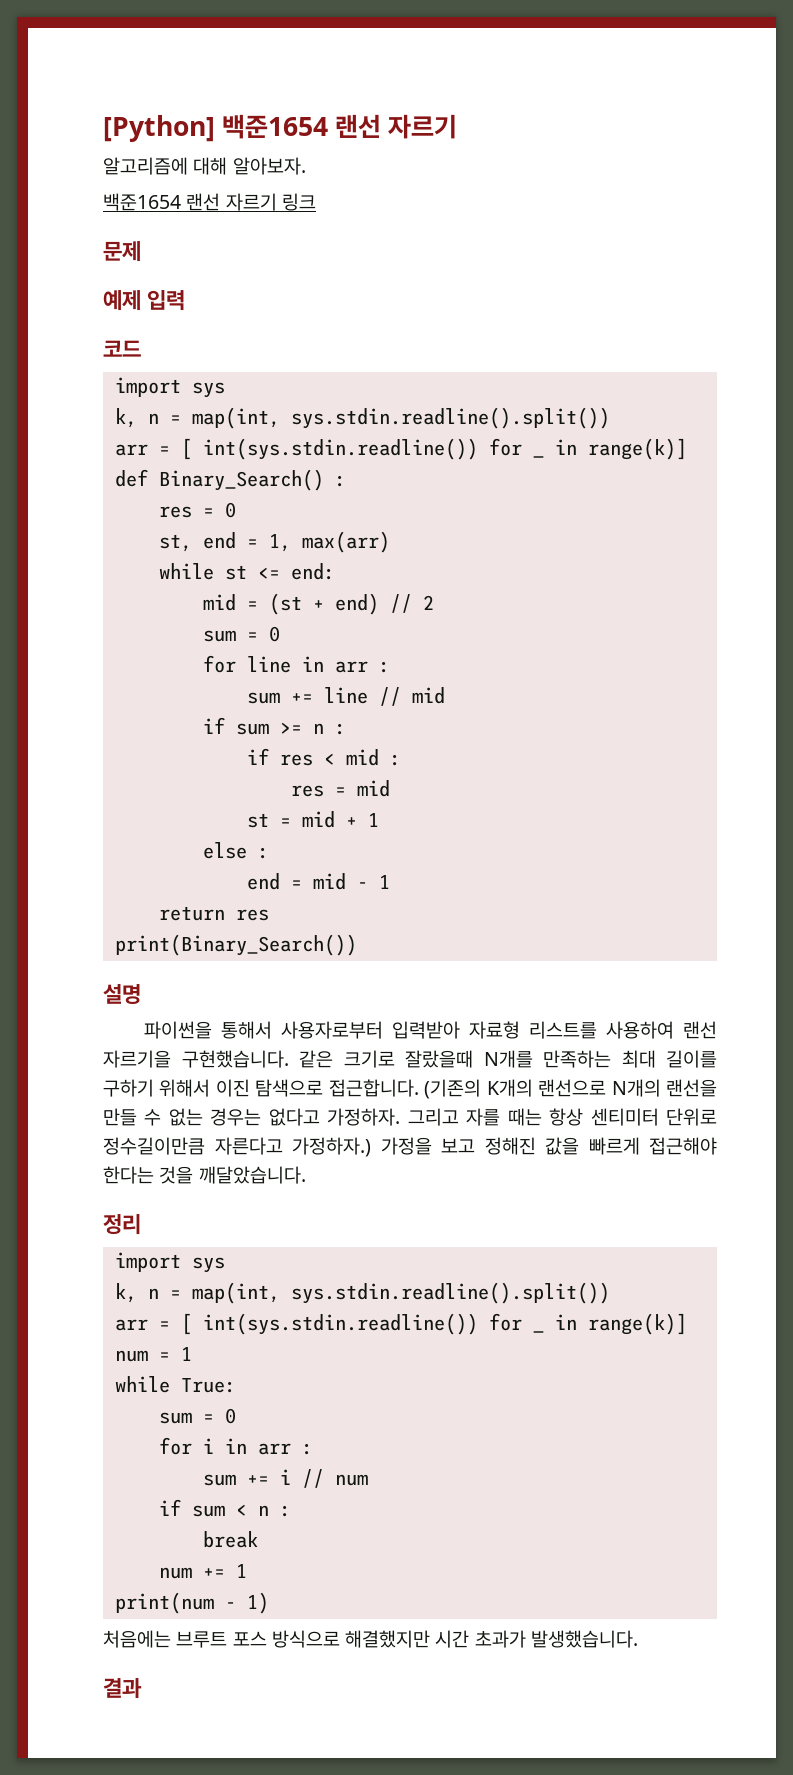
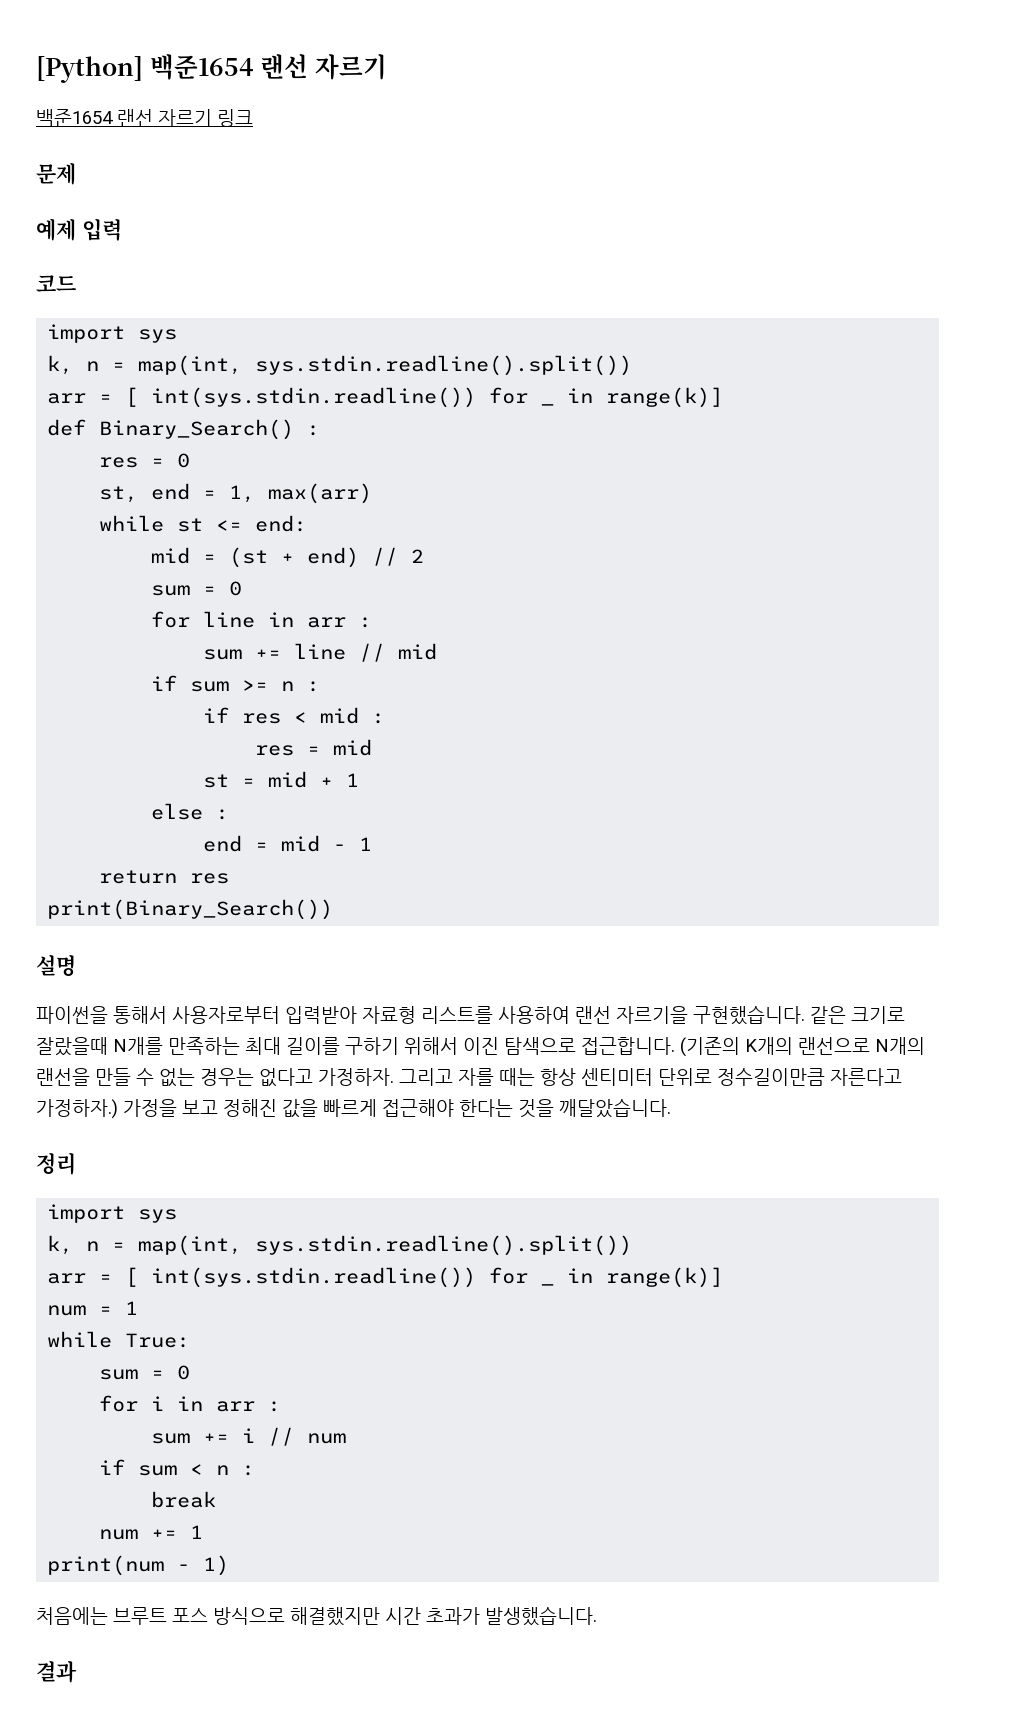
- 알고리즘에 대해 알아보자.

